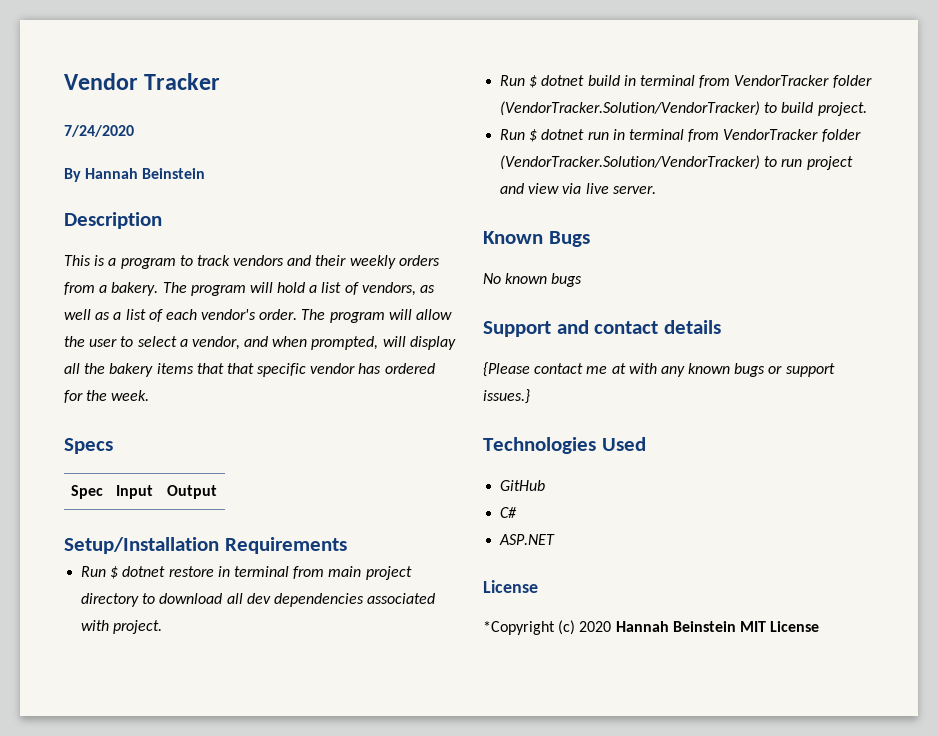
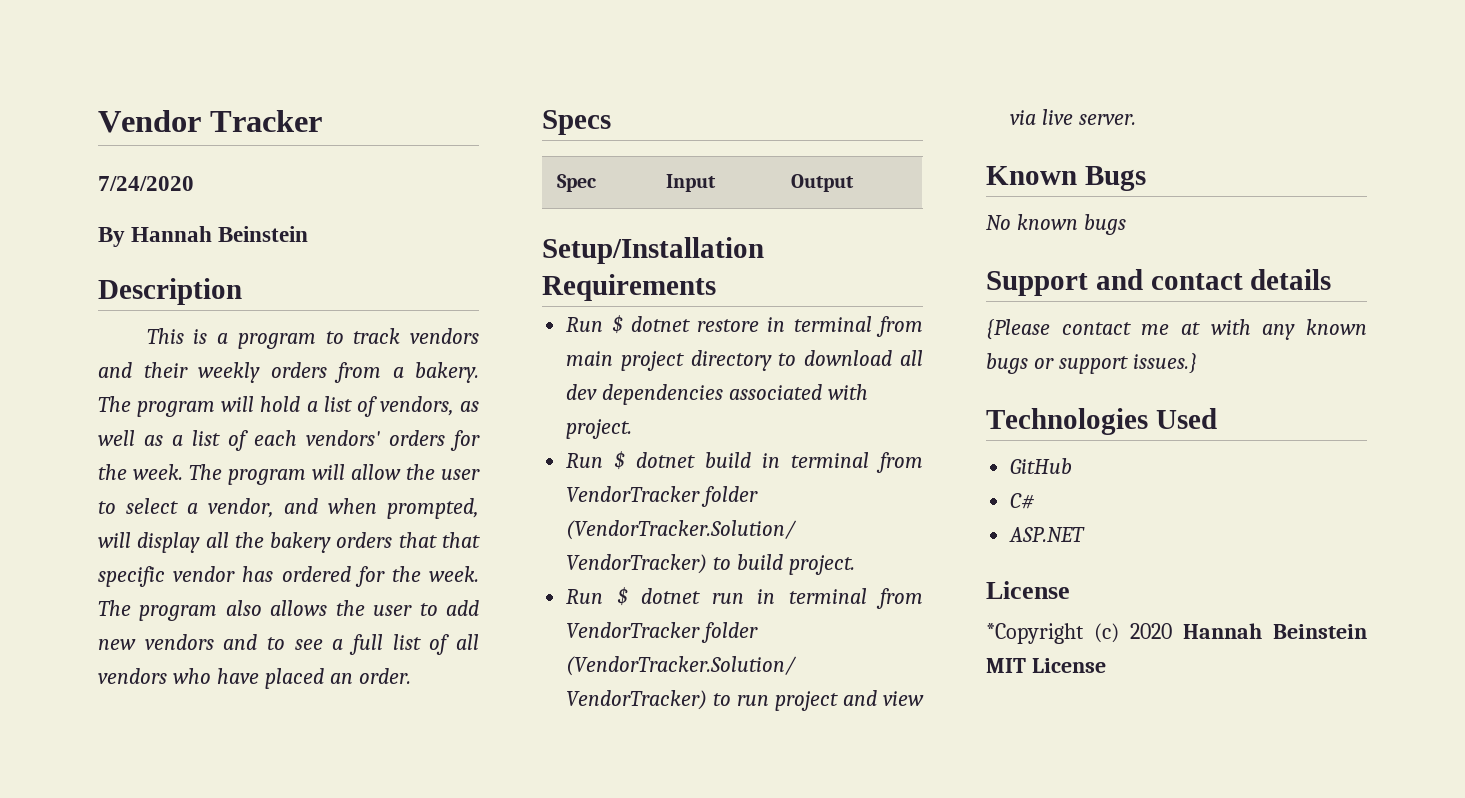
- The program will hold a list of vendors, as well as a list of each vendor's order.
+ The program will hold a list of vendors, as well as a list of each vendors' orders for the week.
- The program will allow the user to select a vendor, and when prompted, will display all the bakery items that that specific vendor has ordered for the week.
+ The program will allow the user to select a vendor, and when prompted, will display all the bakery orders that that specific vendor has ordered for the week. The program also allows the user to add new vendors and to see a full list of all vendors who have placed an order.

